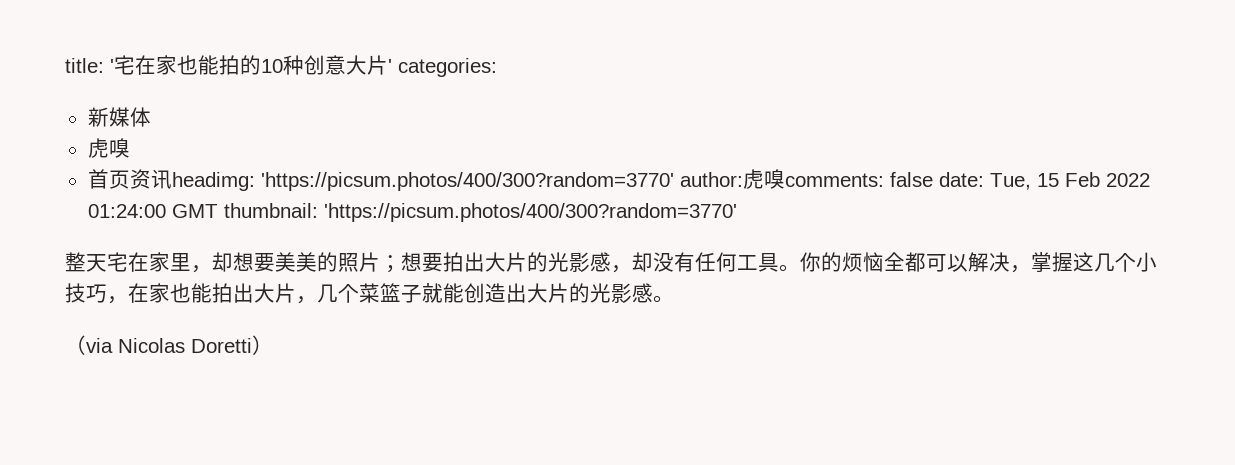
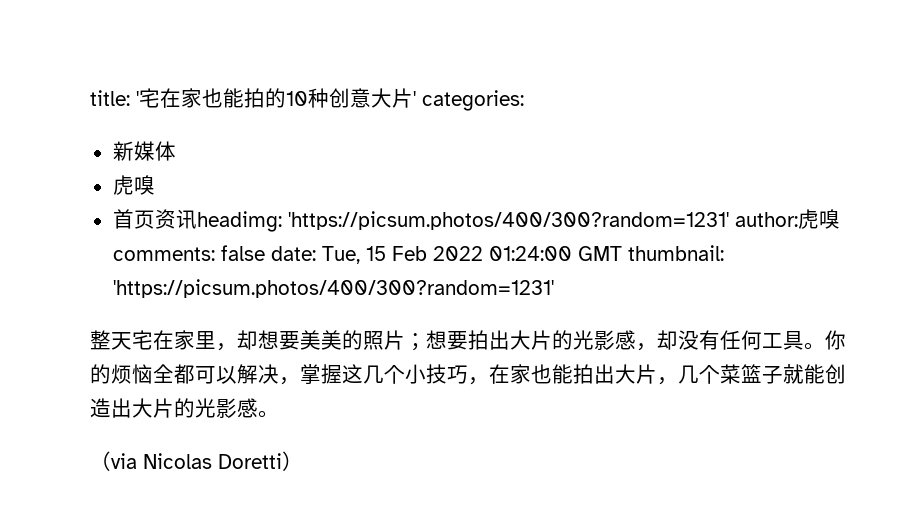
- 首页资讯headimg: 'https://picsum.photos/400/300?random=3770' author:虎嗅comments: false date: Tue, 15 Feb 2022 01:24:00 GMT thumbnail: 'https://picsum.photos/400/300?random=3770'
+ 首页资讯headimg: 'https://picsum.photos/400/300?random=1231' author:虎嗅comments: false date: Tue, 15 Feb 2022 01:24:00 GMT thumbnail: 'https://picsum.photos/400/300?random=1231'

